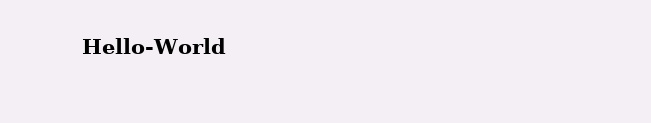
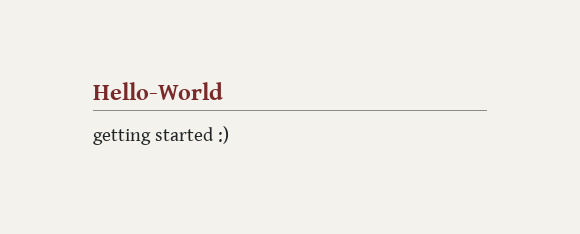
+ getting started :)

